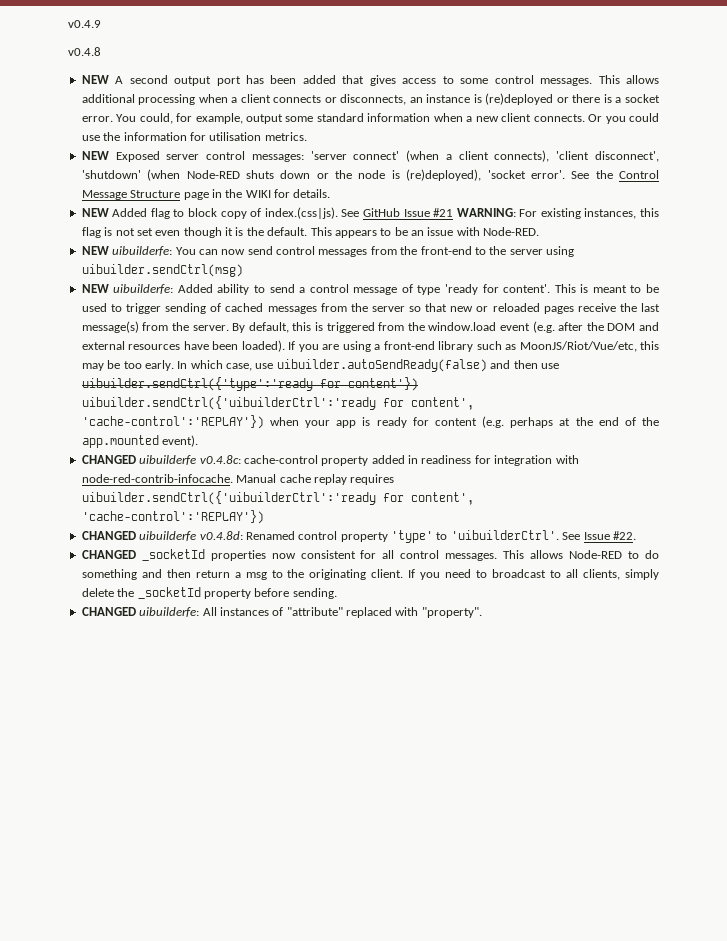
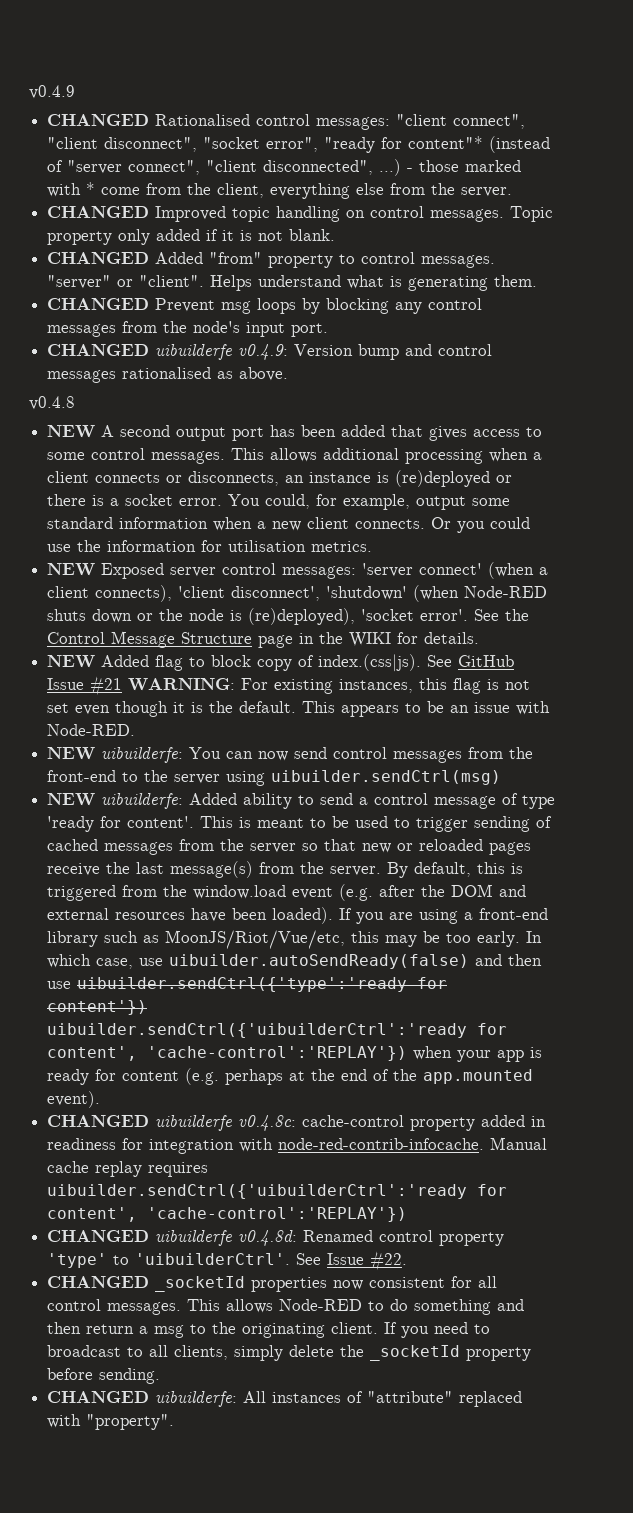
+ CHANGED Rationalised control messages: "client connect", "client disconnect", "socket error", "ready for content"* (instead of "server connect", "client disconnected", ...) - those marked with * come from the client, everything else from the server.
+ CHANGED Improved topic handling on control messages. Topic property only added if it is not blank.
+ CHANGED Added "from" property to control messages. "server" or "client". Helps understand what is generating them.
+ CHANGED Prevent msg loops by blocking any control messages from the node's input port.
+ CHANGED uibuilderfe v0.4.9: Version bump and control messages rationalised as above.

